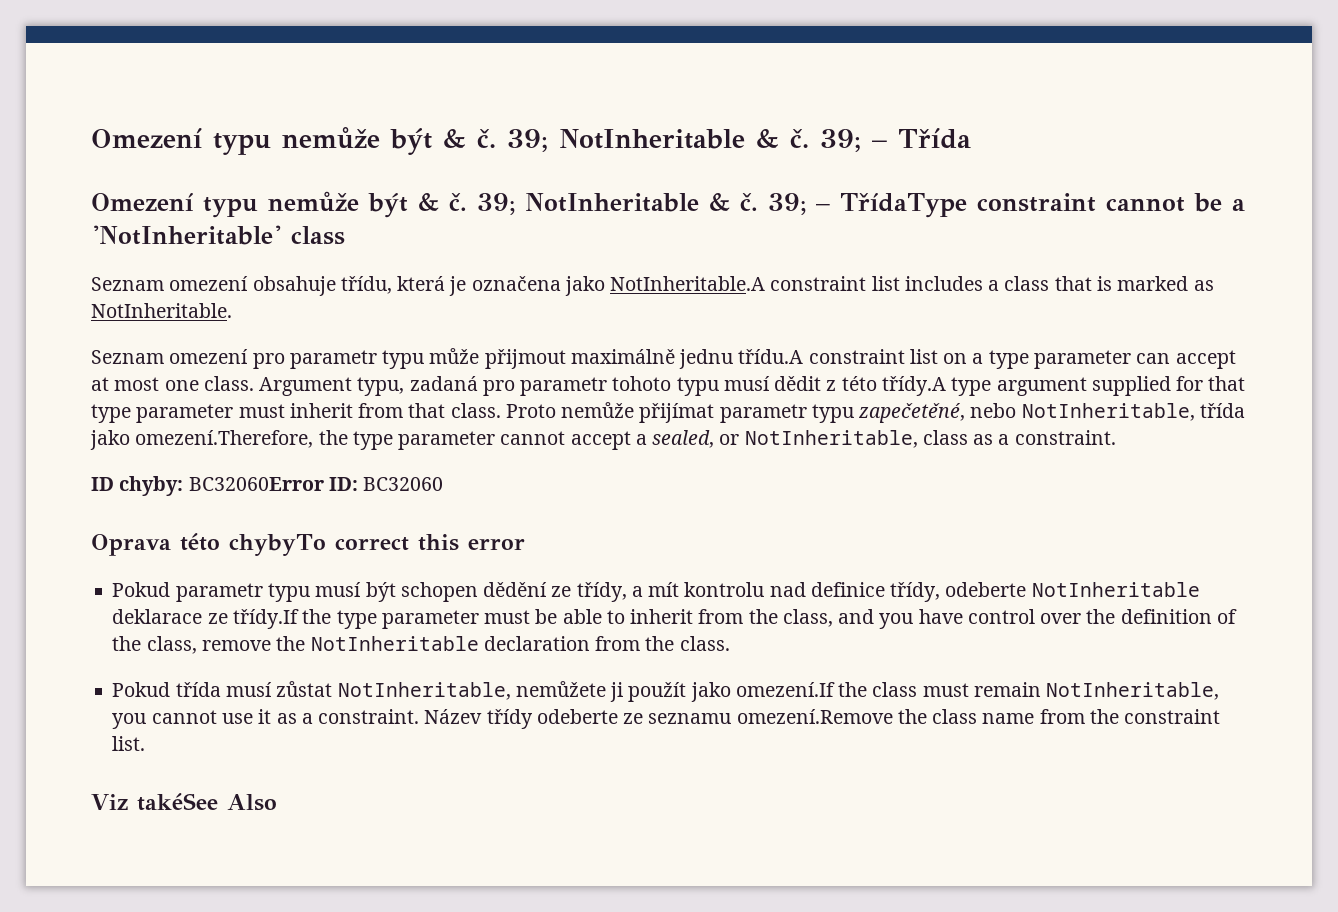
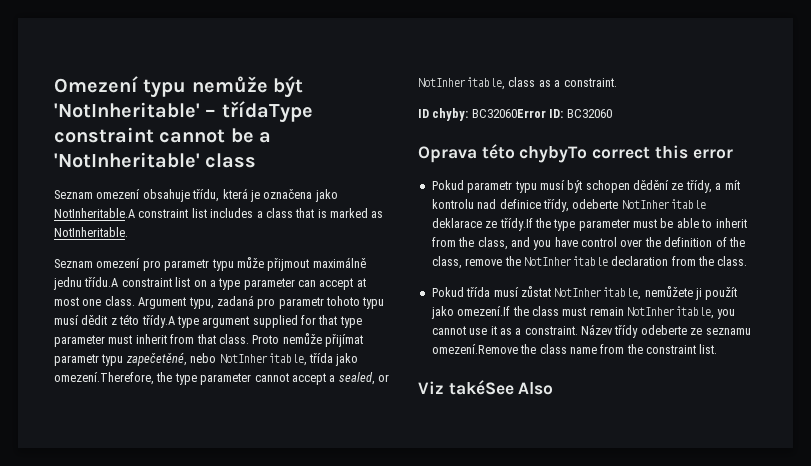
- Omezení typu nemůže být & č. 39; NotInheritable & č. 39; – Třída
- Omezení typu nemůže být & č. 39; NotInheritable & č. 39; – TřídaType constraint cannot be a 'NotInheritable' class
+ Omezení typu nemůže být 'NotInheritable' – třídaType constraint cannot be a 'NotInheritable' class

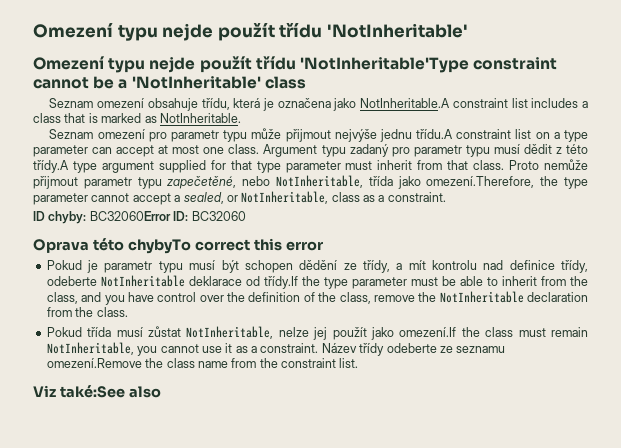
- Omezení typu nemůže být 'NotInheritable' – třídaType constraint cannot be a 'NotInheritable' class
+ Omezení typu nejde použít třídu 'NotInheritable'
+ Omezení typu nejde použít třídu 'NotInheritable'Type constraint cannot be a 'NotInheritable' class
- Seznam omezení pro parametr typu může přijmout maximálně jednu třídu.A constraint list on a type parameter can accept at most one class.
+ Seznam omezení pro parametr typu může přijmout nejvýše jednu třídu.A constraint list on a type parameter can accept at most one class.
- Argument typu, zadaná pro parametr tohoto typu musí dědit z této třídy.A type argument supplied for that type parameter must inherit from that class.
+ Argument typu zadaný pro parametr typu musí dědit z této třídy.A type argument supplied for that type parameter must inherit from that class.
- Proto nemůže přijímat parametr typu zapečetěné, nebo NotInheritable, třída jako omezení.Therefore, the type parameter cannot accept a sealed, or NotInheritable, class as a constraint.
+ Proto nemůže přijmout parametr typu zapečetěné, nebo NotInheritable, třída jako omezení.Therefore, the type parameter cannot accept a sealed, or NotInheritable, class as a constraint.
- Pokud parametr typu musí být schopen dědění ze třídy, a mít kontrolu nad definice třídy, odeberte NotInheritable deklarace ze třídy.If the type parameter must be able to inherit from the class, and you have control over the definition of the class, remove the NotInheritable declaration from the class.
+ Pokud je parametr typu musí být schopen dědění ze třídy, a mít kontrolu nad definice třídy, odeberte NotInheritable deklarace od třídy.If the type parameter must be able to inherit from the class, and you have control over the definition of the class, remove the NotInheritable declaration from the class.
- Pokud třída musí zůstat NotInheritable, nemůžete ji použít jako omezení.If the class must remain NotInheritable, you cannot use it as a constraint.
+ Pokud třída musí zůstat NotInheritable, nelze jej použít jako omezení.If the class must remain NotInheritable, you cannot use it as a constraint.
- Viz takéSee Also
+ Viz také:See also

